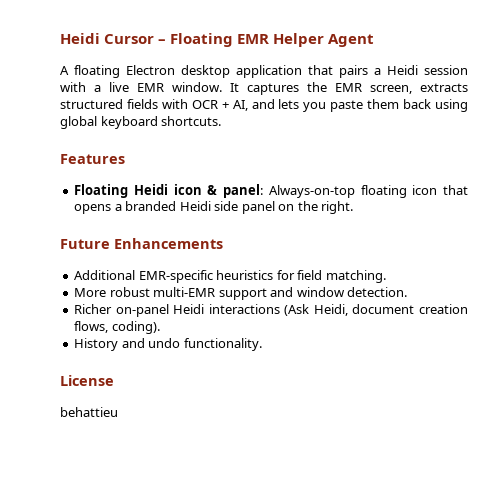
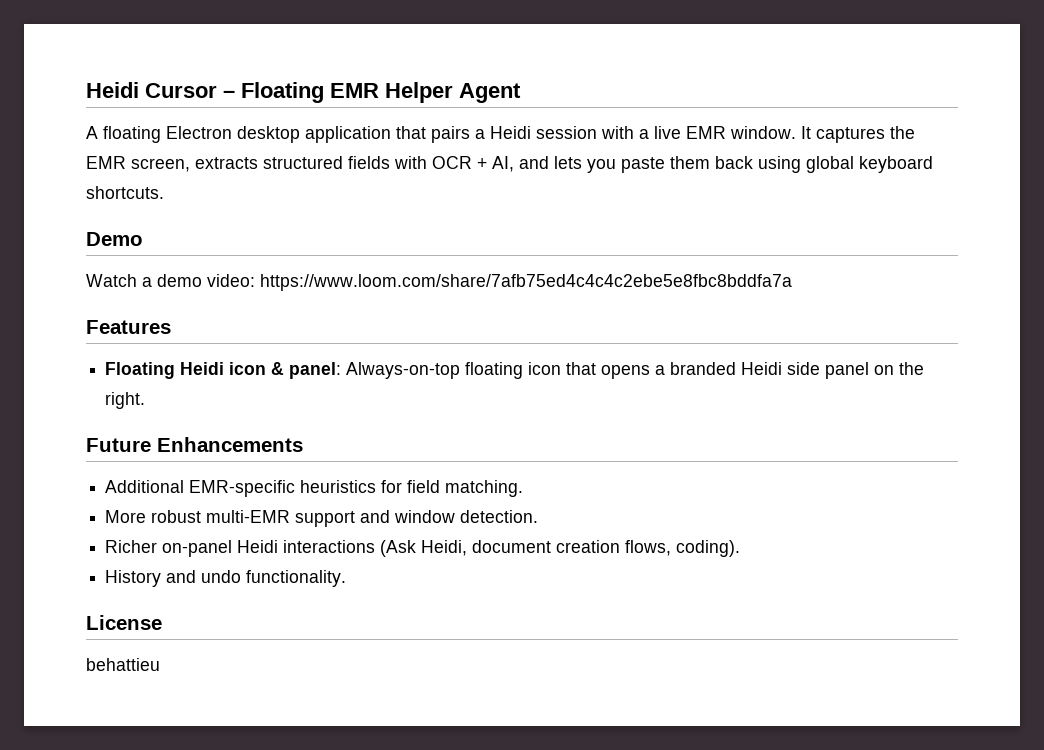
+ Demo
+ Watch a demo video: https://www.loom.com/share/7afb75ed4c4c4c2ebe5e8fbc8bddfa7a

